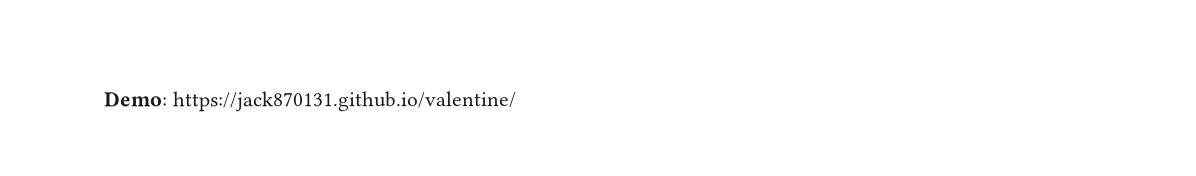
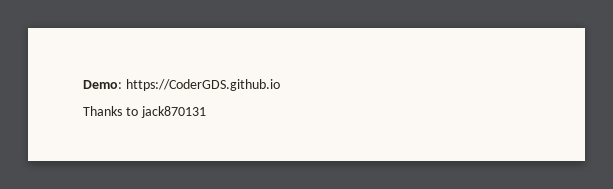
- Demo: https://jack870131.github.io/valentine/
+ Demo: https://CoderGDS.github.io
+ Thanks to jack870131

